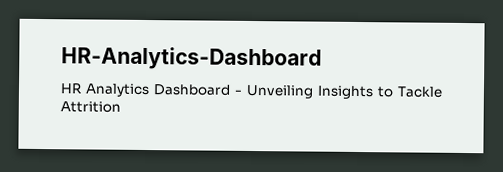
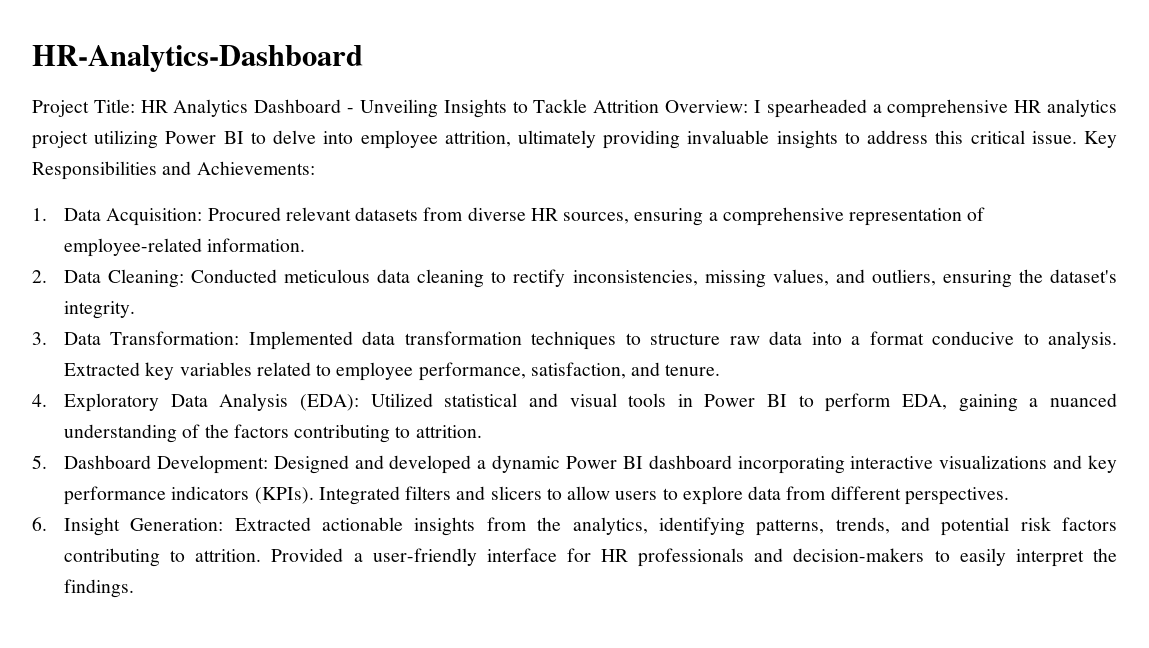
- HR Analytics Dashboard - Unveiling Insights to Tackle Attrition
+ Project Title: HR Analytics Dashboard - Unveiling Insights to Tackle Attrition Overview: I spearheaded a comprehensive HR analytics project utilizing Power BI to delve into employee attrition, ultimately providing invaluable insights to address this critical issue. Key Responsibilities and Achievements:
+ 1. Data Acquisition: Procured relevant datasets from diverse HR sources, ensuring a comprehensive representation of employee-related information.
+ 2. Data Cleaning: Conducted meticulous data cleaning to rectify inconsistencies, missing values, and outliers, ensuring the dataset's integrity.
+ 3. Data Transformation: Implemented data transformation techniques to structure raw data into a format conducive to analysis. Extracted key variables related to employee performance, satisfaction, and tenure.
+ 4. Exploratory Data Analysis (EDA): Utilized statistical and visual tools in Power BI to perform EDA, gaining a nuanced understanding of the factors contributing to attrition.
+ 5. Dashboard Development: Designed and developed a dynamic Power BI dashboard incorporating interactive visualizations and key performance indicators (KPIs). Integrated filters and slicers to allow users to explore data from different perspectives.
+ 6. Insight Generation: Extracted actionable insights from the analytics, identifying patterns, trends, and potential risk factors contributing to attrition. Provided a user-friendly interface for HR professionals and decision-makers to easily interpret the findings.

